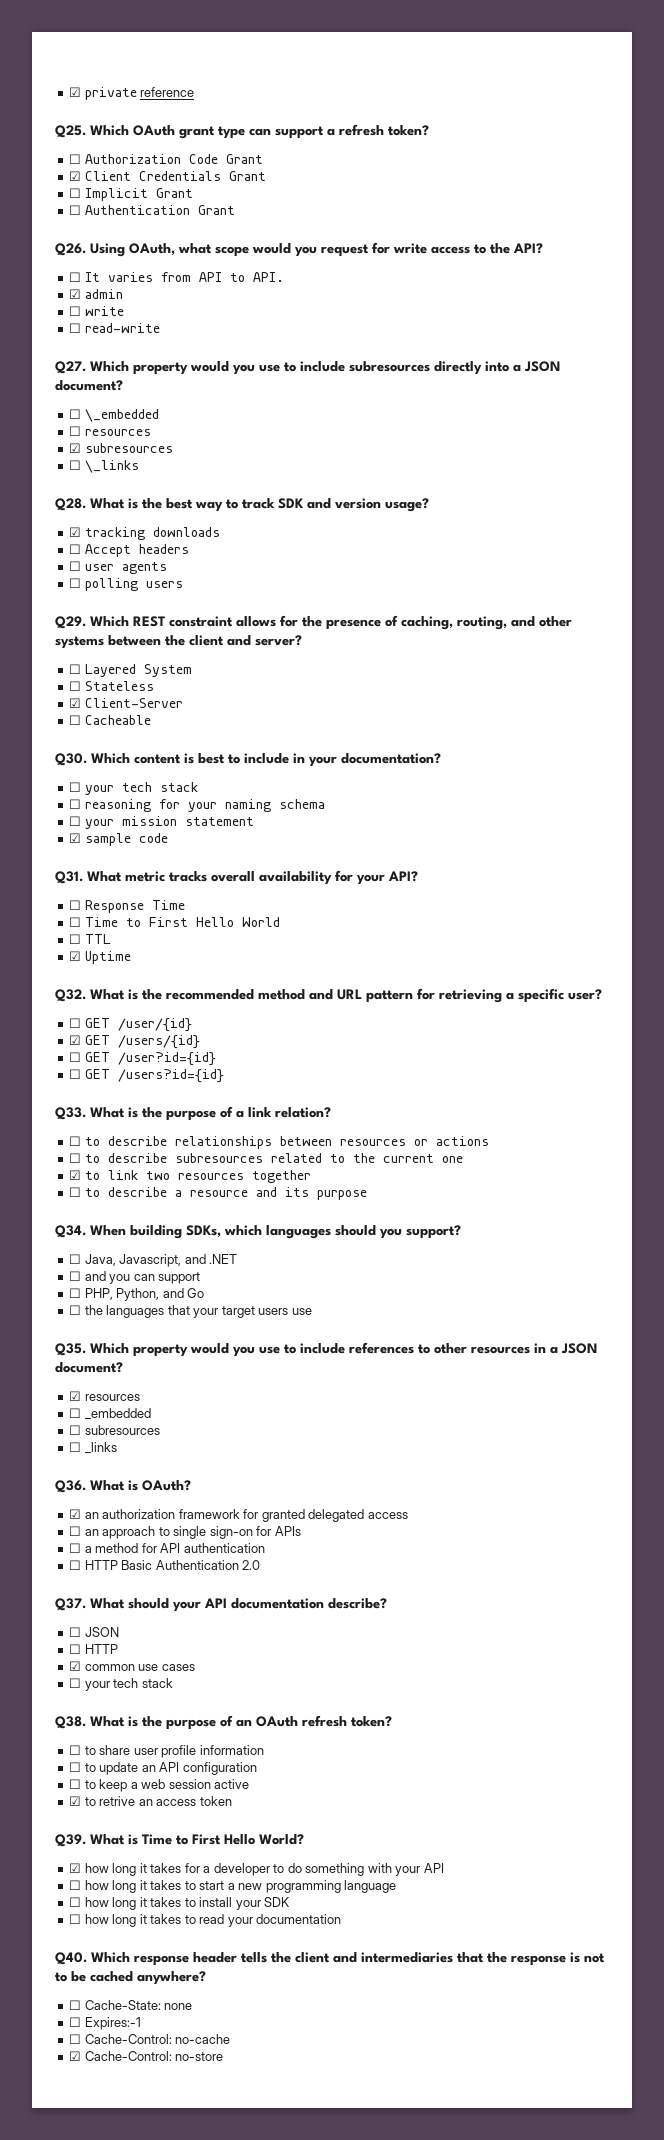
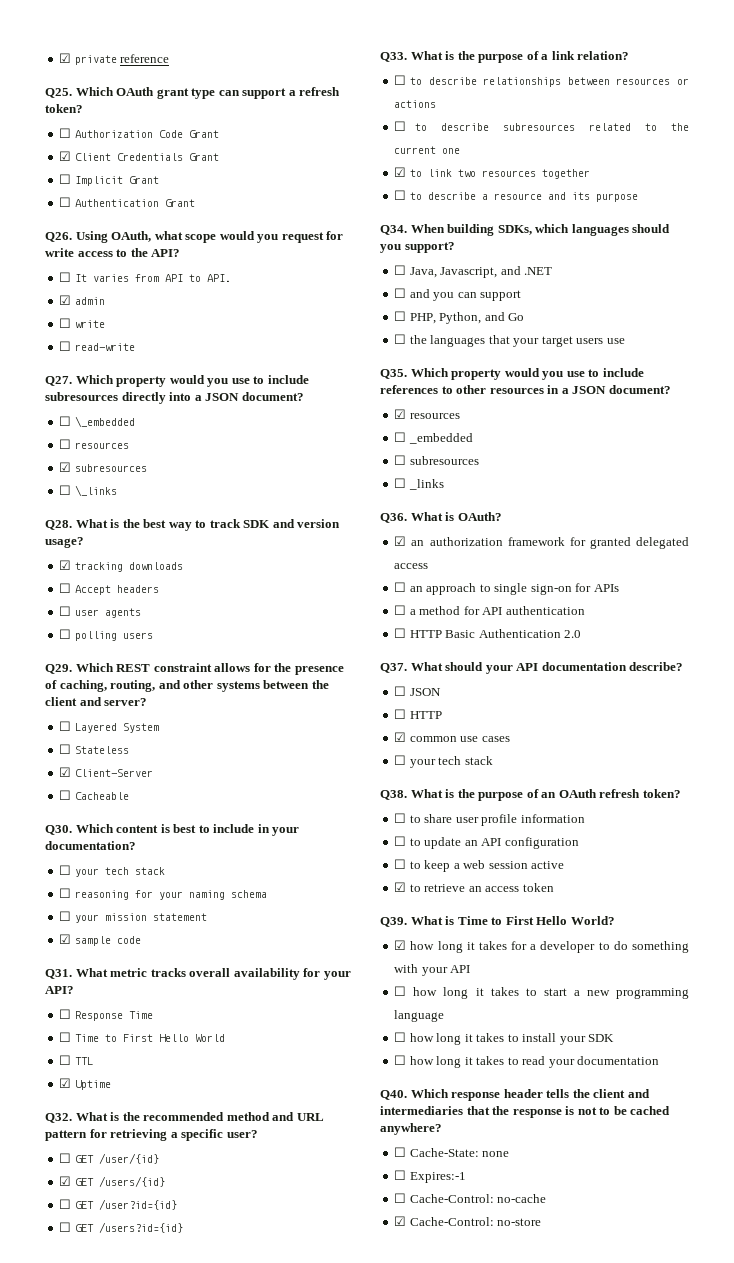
- ☑ to retrive an access token
+ ☑ to retrieve an access token

